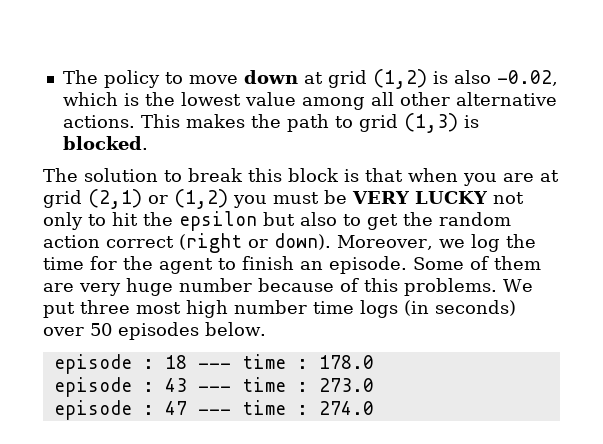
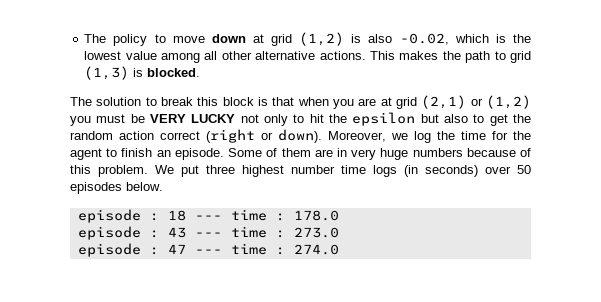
- Some of them are very huge number because of this problems.
+ Some of them are in very huge numbers because of this problem.
- We put three most high number time logs (in seconds) over 50 episodes below.
+ We put three highest number time logs (in seconds) over 50 episodes below.

